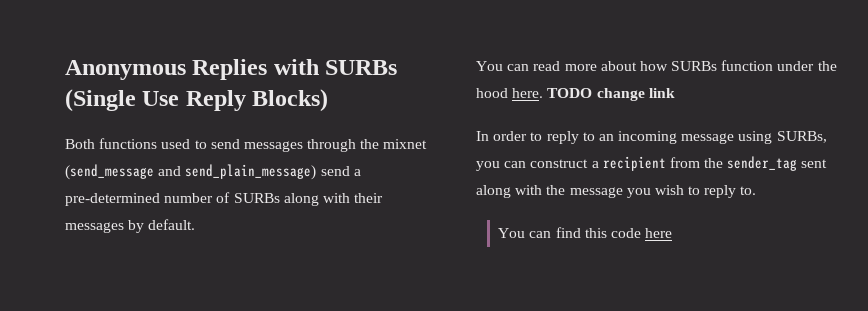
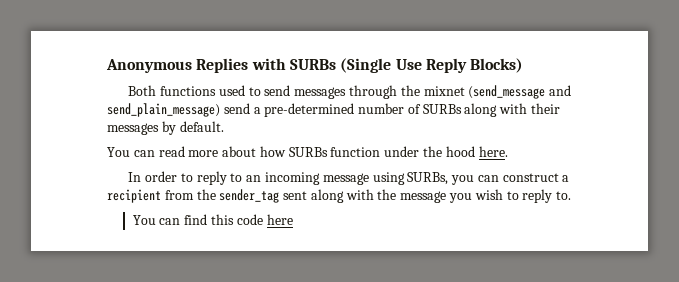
- TODO change link

